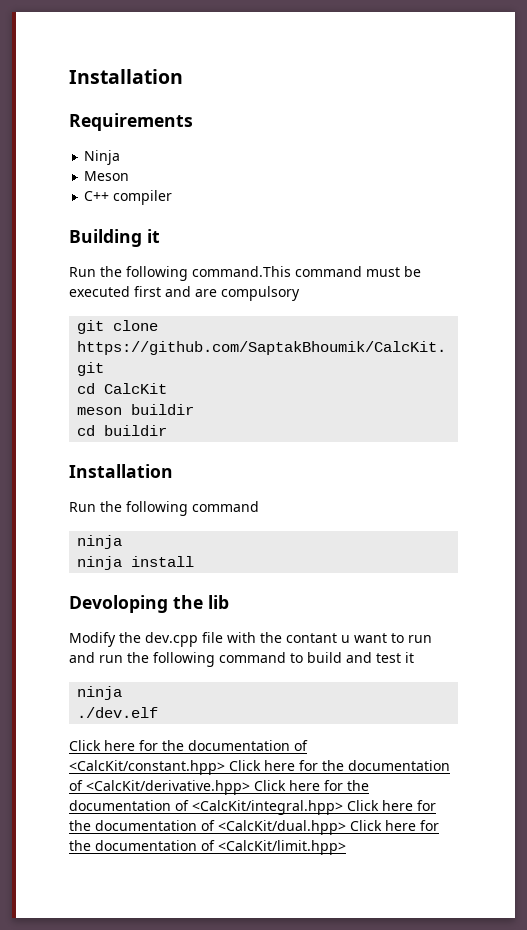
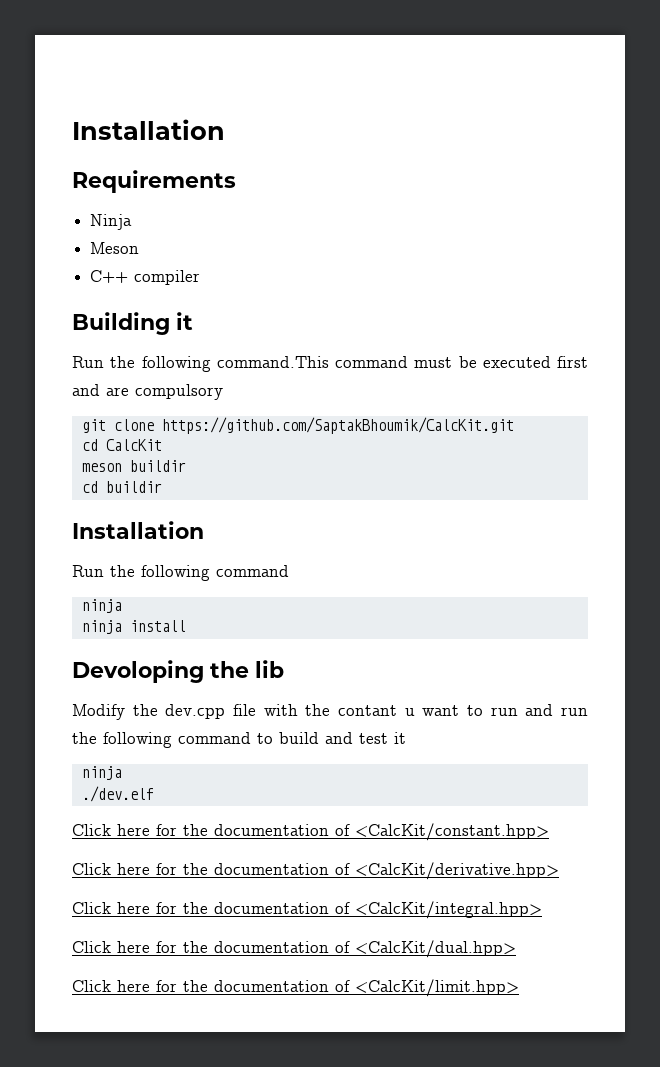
- Click here for the documentation of <CalcKit/constant.hpp> Click here for the documentation of <CalcKit/derivative.hpp> Click here for the documentation of <CalcKit/integral.hpp> Click here for the documentation of <CalcKit/dual.hpp> Click here for the documentation of <CalcKit/limit.hpp>
+ Click here for the documentation of <CalcKit/constant.hpp>
+ Click here for the documentation of <CalcKit/derivative.hpp>
+ Click here for the documentation of <CalcKit/integral.hpp>
+ Click here for the documentation of <CalcKit/dual.hpp>
+ Click here for the documentation of <CalcKit/limit.hpp>

